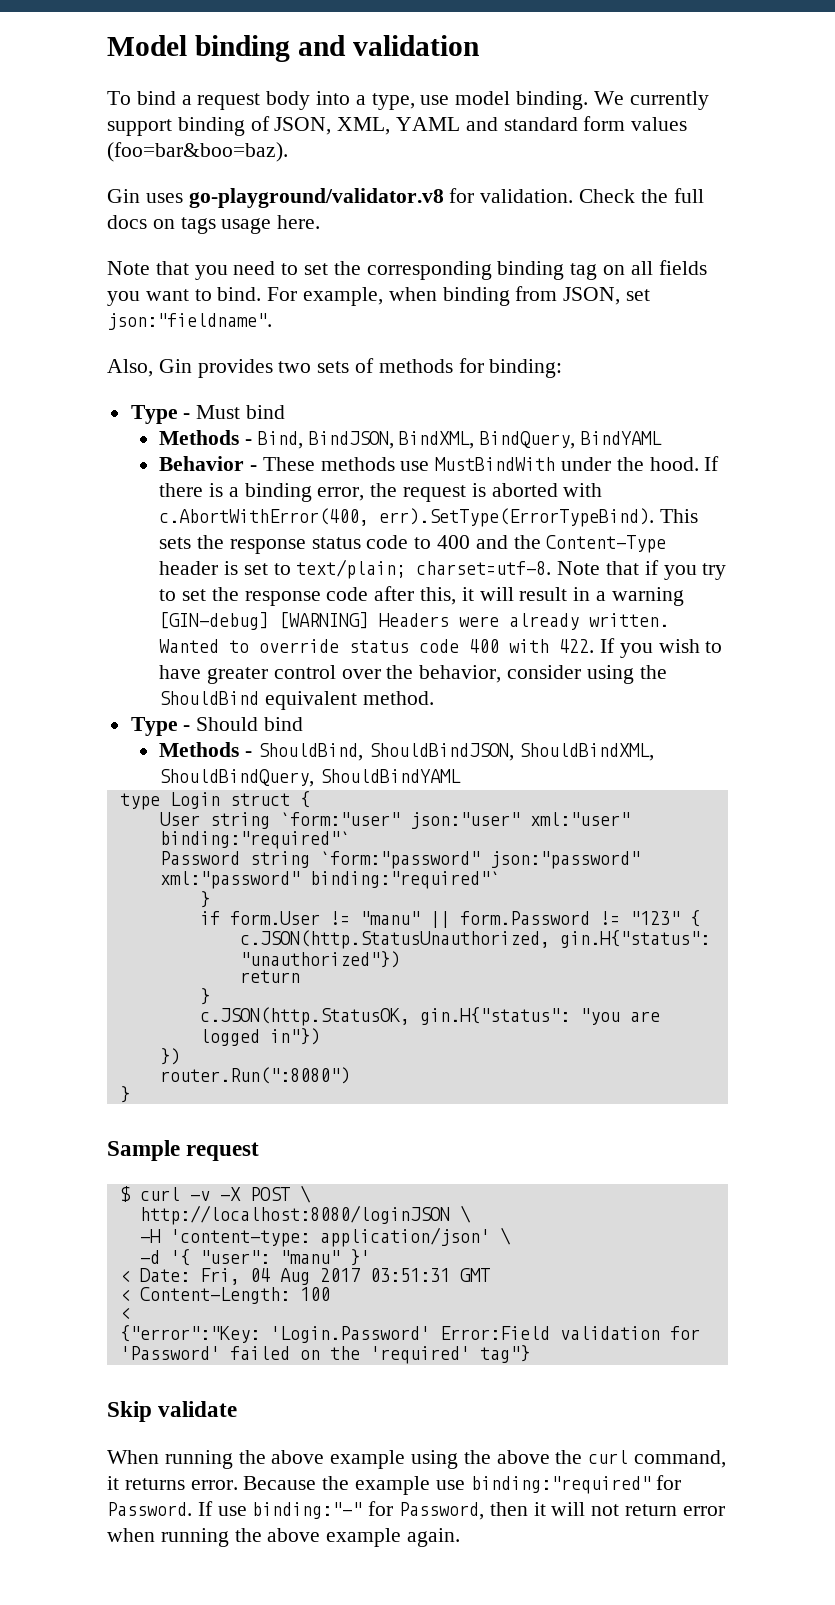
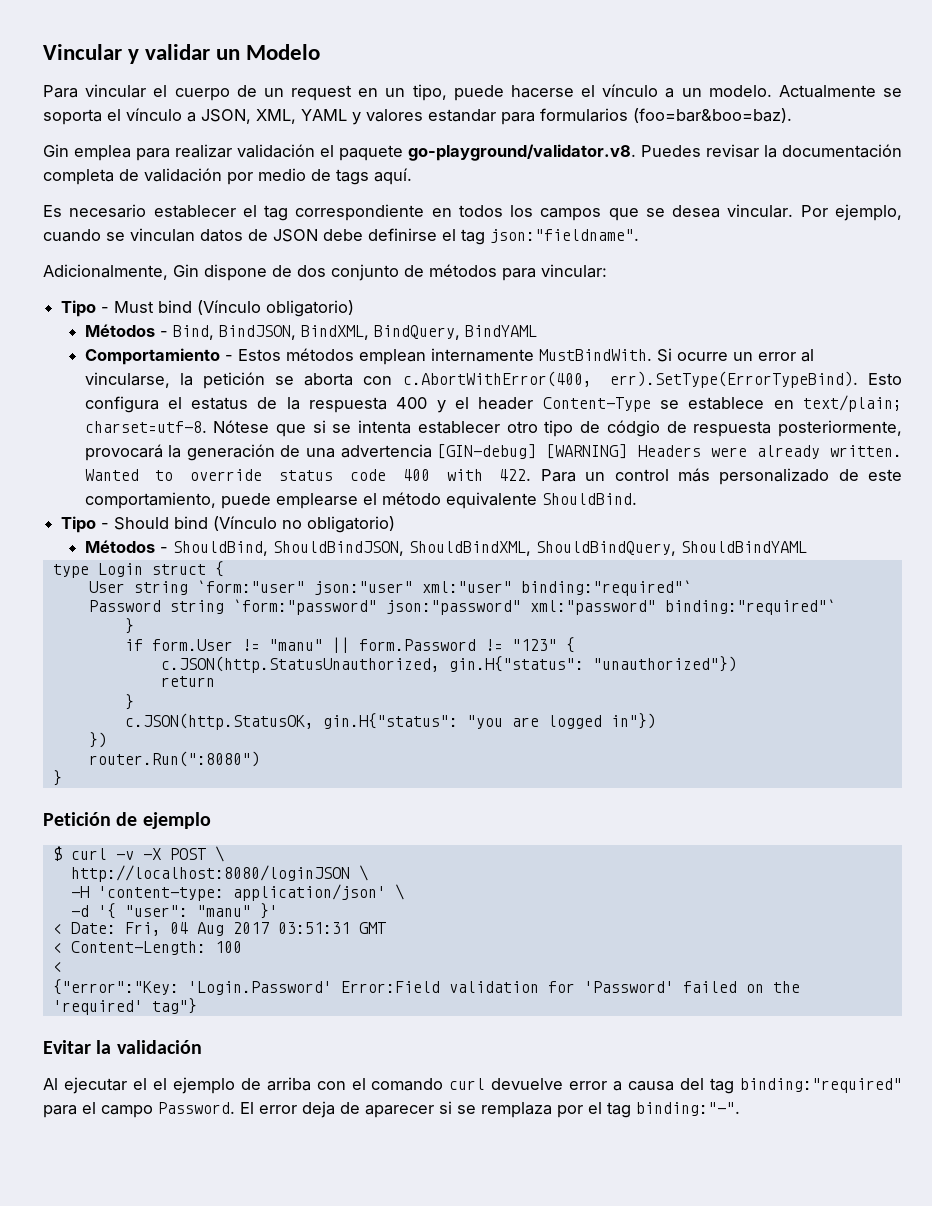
- Model binding and validation
- To bind a request body into a type, use model binding. We currently support binding of JSON, XML, YAML and standard form values (foo=bar&boo=baz).
- Gin uses go-playground/validator.v8 for validation. Check the full docs on tags usage here.
- Note that you need to set the corresponding binding tag on all fields you want to bind. For example, when binding from JSON, set json:"fieldname".
- Also, Gin provides two sets of methods for binding:
- Type - Must bind
- Methods - Bind, BindJSON, BindXML, BindQuery, BindYAML
+ Vincular y validar un Modelo
+ Para vincular el cuerpo de un request en un tipo, puede hacerse el vínculo a un modelo. Actualmente se soporta el vínculo a JSON, XML, YAML y valores estandar para formularios (foo=bar&boo=baz).
+ Gin emplea para realizar validación el paquete go-playground/validator.v8. Puedes revisar la documentación completa de validación por medio de tags aquí.
+ Es necesario establecer el tag correspondiente en todos los campos que se desea vincular. Por ejemplo, cuando se vinculan datos de JSON debe definirse el tag json:"fieldname".
+ Adicionalmente, Gin dispone de dos conjunto de métodos para vincular:
+ Tipo - Must bind (Vínculo obligatorio)
+ Métodos - Bind, BindJSON, BindXML, BindQuery, BindYAML
- Behavior - These methods use MustBindWith under the hood. If there is a binding error, the request is aborted with c.AbortWithError(400, err).SetType(ErrorTypeBind). This sets the response status code to 400 and the Content-Type header is set to text/plain; charset=utf-8. Note that if you try to set the response code after this, it will result in a warning [GIN-debug] [WARNING] Headers were already written.
+ Comportamiento - Estos métodos emplean internamente MustBindWith. Si ocurre un error al vincularse, la petición se aborta con c.AbortWithError(400, err).SetType(ErrorTypeBind). Esto configura el estatus de la respuesta 400 y el header Content-Type se establece en text/plain; charset=utf-8. Nótese que si se intenta establecer otro tipo de códgio de respuesta posteriormente, provocará la generación de una advertencia [GIN-debug] [WARNING] Headers were already written.
- Wanted to override status code 400 with 422. If you wish to have greater control over the behavior, consider using the ShouldBind equivalent method.
- Type - Should bind
- Methods - ShouldBind, ShouldBindJSON, ShouldBindXML, ShouldBindQuery, ShouldBindYAML
+ Wanted to override status code 400 with 422. Para un control más personalizado de este comportamiento, puede emplearse el método equivalente ShouldBind.
+ Tipo - Should bind (Vínculo no obligatorio)
+ Métodos - ShouldBind, ShouldBindJSON, ShouldBindXML, ShouldBindQuery, ShouldBindYAML
- Sample request
+ Petición de ejemplo
- Skip validate
- When running the above example using the above the curl command, it returns error. Because the example use binding:"required" for Password. If use binding:"-" for Password, then it will not return error when running the above example again.
+ Evitar la validación
+ Al ejecutar el el ejemplo de arriba con el comando curl devuelve error a causa del tag binding:"required" para el campo Password. El error deja de aparecer si se remplaza por el tag binding:"-".

